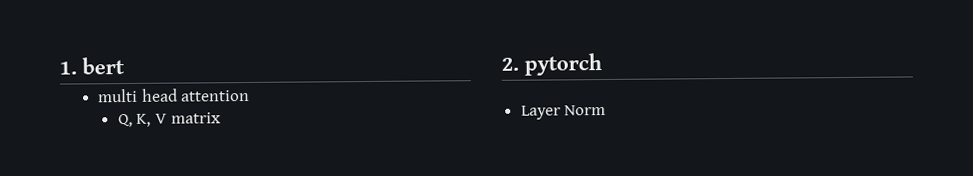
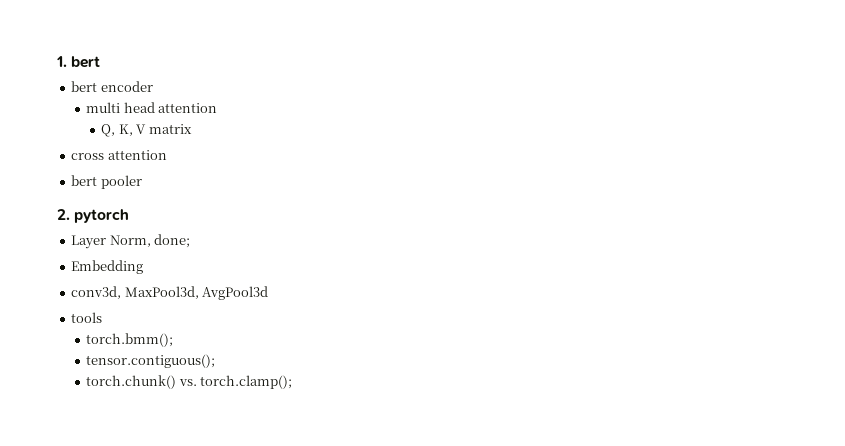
+ bert encoder
+ cross attention
+ bert pooler
- Layer Norm
+ Layer Norm, done;
+ Embedding
+ conv3d, MaxPool3d, AvgPool3d
+ tools
+ torch.bmm();
+ tensor.contiguous();
+ torch.chunk() vs. torch.clamp();

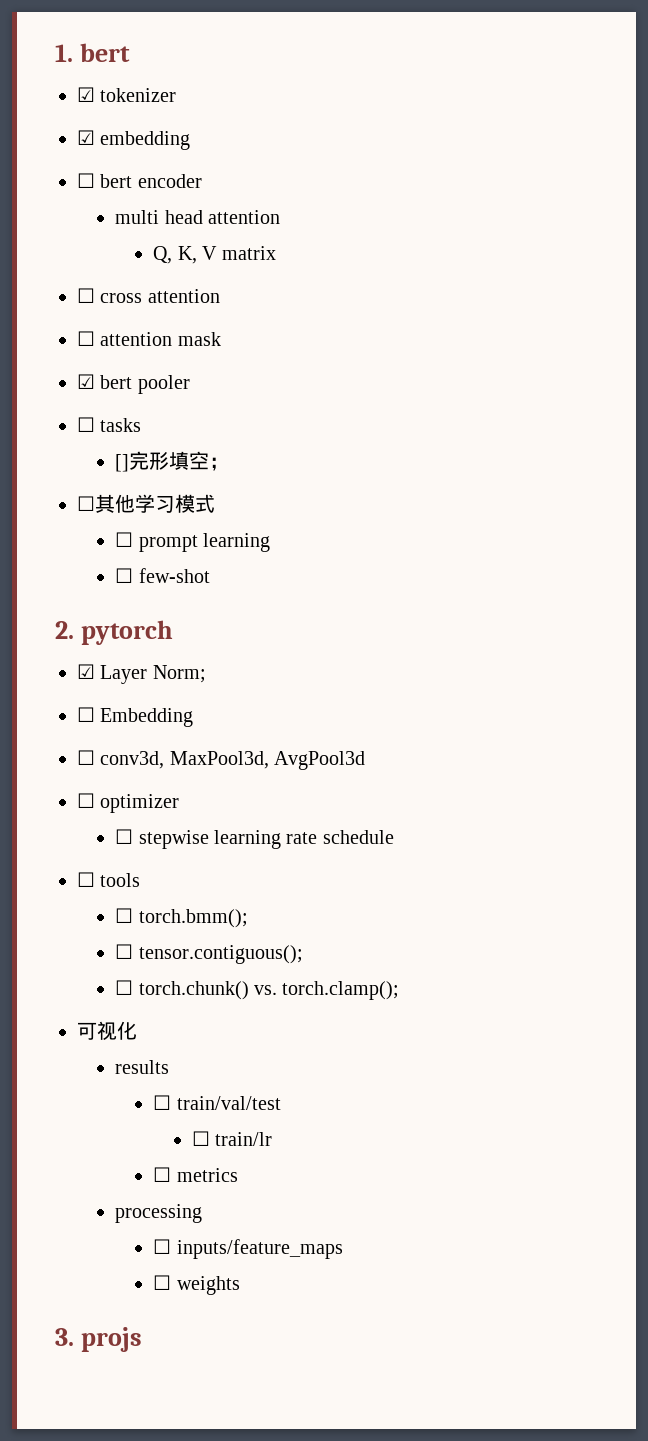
- bert encoder
+ ☑ tokenizer
+ ☑ embedding
+ ☐ bert encoder
- cross attention
+ ☐ cross attention
- bert pooler
+ ☐ attention mask
+ ☑ bert pooler
+ ☐ tasks
+ []完形填空；
+ ☐其他学习模式
+ ☐ prompt learning
+ ☐ few-shot
  2. pytorch
- Layer Norm, done;
- Embedding
+ ☑ Layer Norm;
+ ☐ Embedding
- conv3d, MaxPool3d, AvgPool3d
+ ☐ conv3d, MaxPool3d, AvgPool3d
- tools
+ ☐ optimizer
+ ☐ stepwise learning rate schedule
+ ☐ tools
- torch.bmm();
+ ☐ torch.bmm();
- tensor.contiguous();
+ ☐ tensor.contiguous();
- torch.chunk() vs. torch.clamp();
+ ☐ torch.chunk() vs. torch.clamp();
+ 可视化
+ results
+ ☐ train/val/test
+ ☐ train/lr
+ ☐ metrics
+ processing
+ ☐ inputs/feature_maps
+ ☐ weights
+ 3. projs

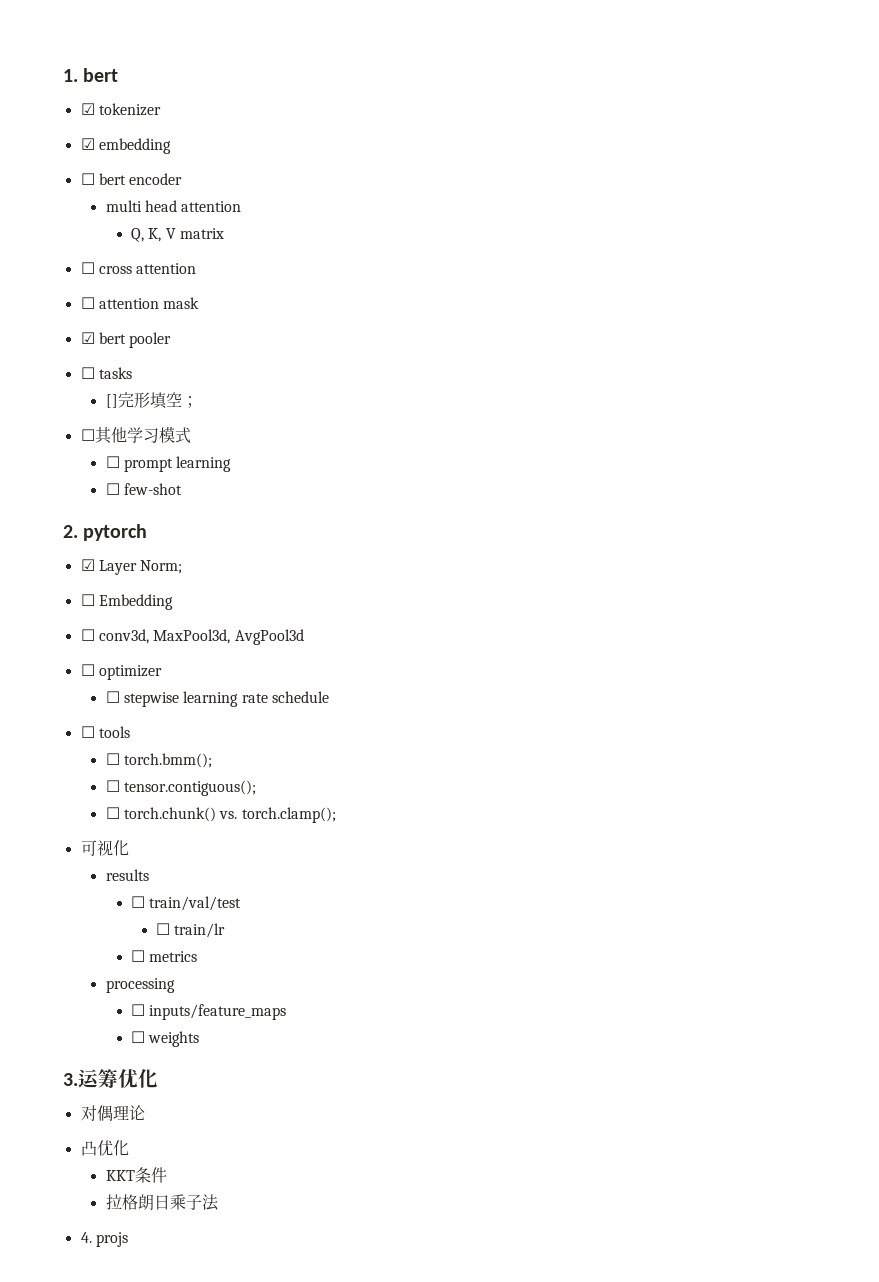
- 3. projs
+ 3.运筹优化
+ 对偶理论
+ 凸优化
+ KKT条件
+ 拉格朗日乘子法
+ 4. projs

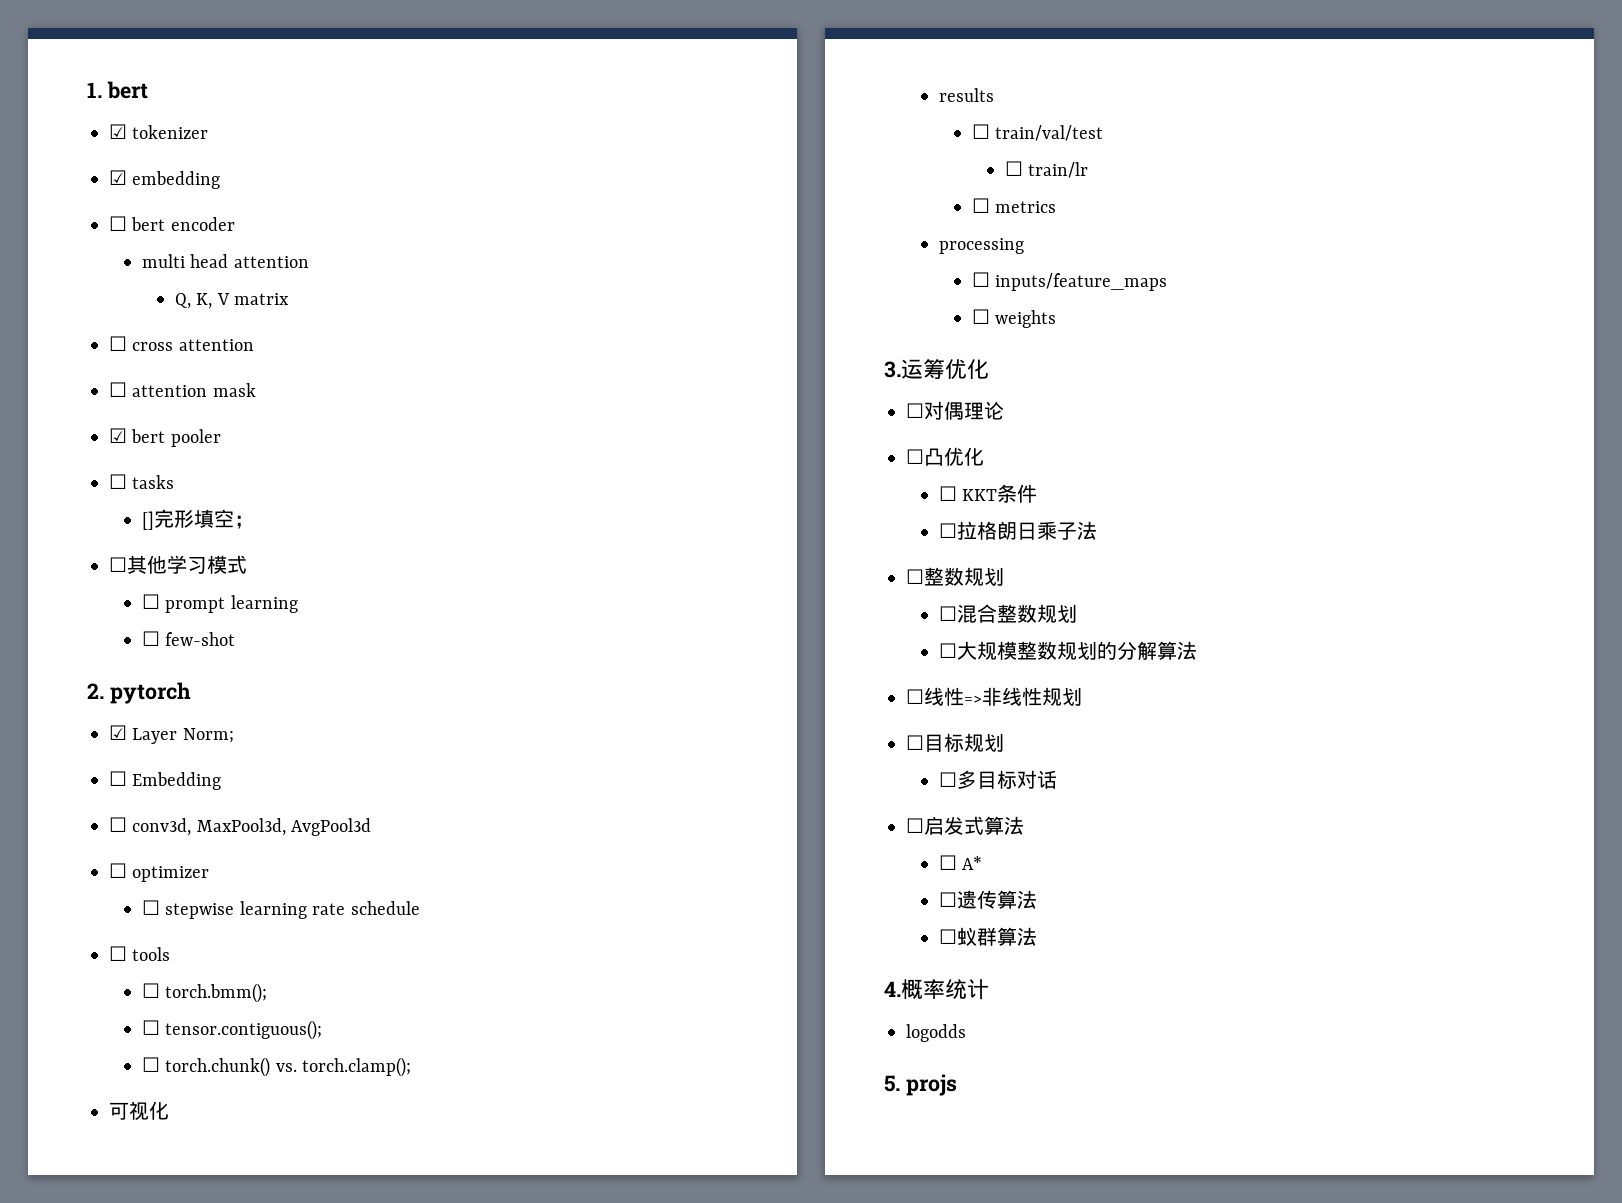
- 对偶理论
+ ☐对偶理论
- 凸优化
+ ☐凸优化
- KKT条件
+ ☐ KKT条件
- 拉格朗日乘子法
+ ☐拉格朗日乘子法
- 4. projs
+ ☐整数规划
+ ☐混合整数规划
+ ☐大规模整数规划的分解算法
+ ☐线性=>非线性规划
+ ☐目标规划
+ ☐多目标对话
+ ☐启发式算法
+ ☐ A*
+ ☐遗传算法
+ ☐蚁群算法
+ 4.概率统计
+ logodds
+ 5. projs

